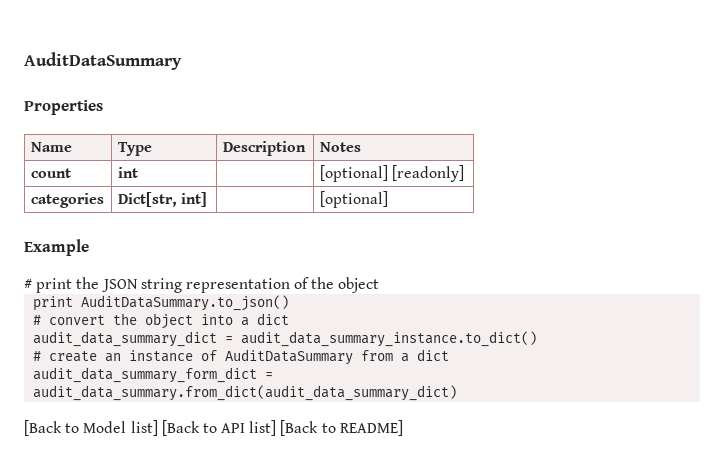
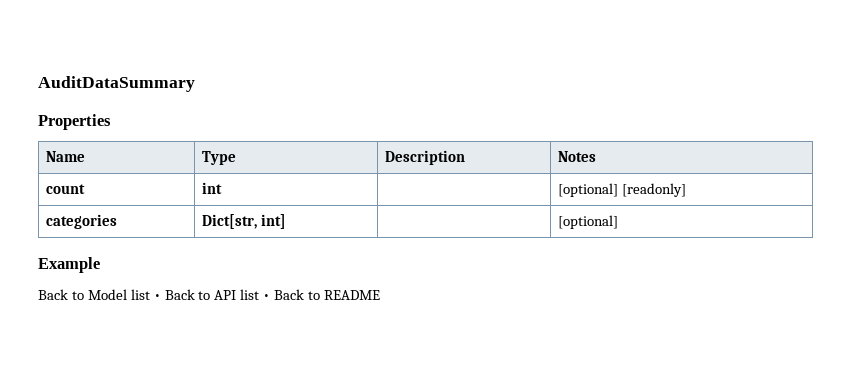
- # print the JSON string representation of the object
- print AuditDataSummary.to_json()
- # convert the object into a dict
- audit_data_summary_dict = audit_data_summary_instance.to_dict()
- # create an instance of AuditDataSummary from a dict
- audit_data_summary_form_dict = audit_data_summary.from_dict(audit_data_summary_dict)
- [Back to Model list] [Back to API list] [Back to README]
+ Back to Model list • Back to API list • Back to README

